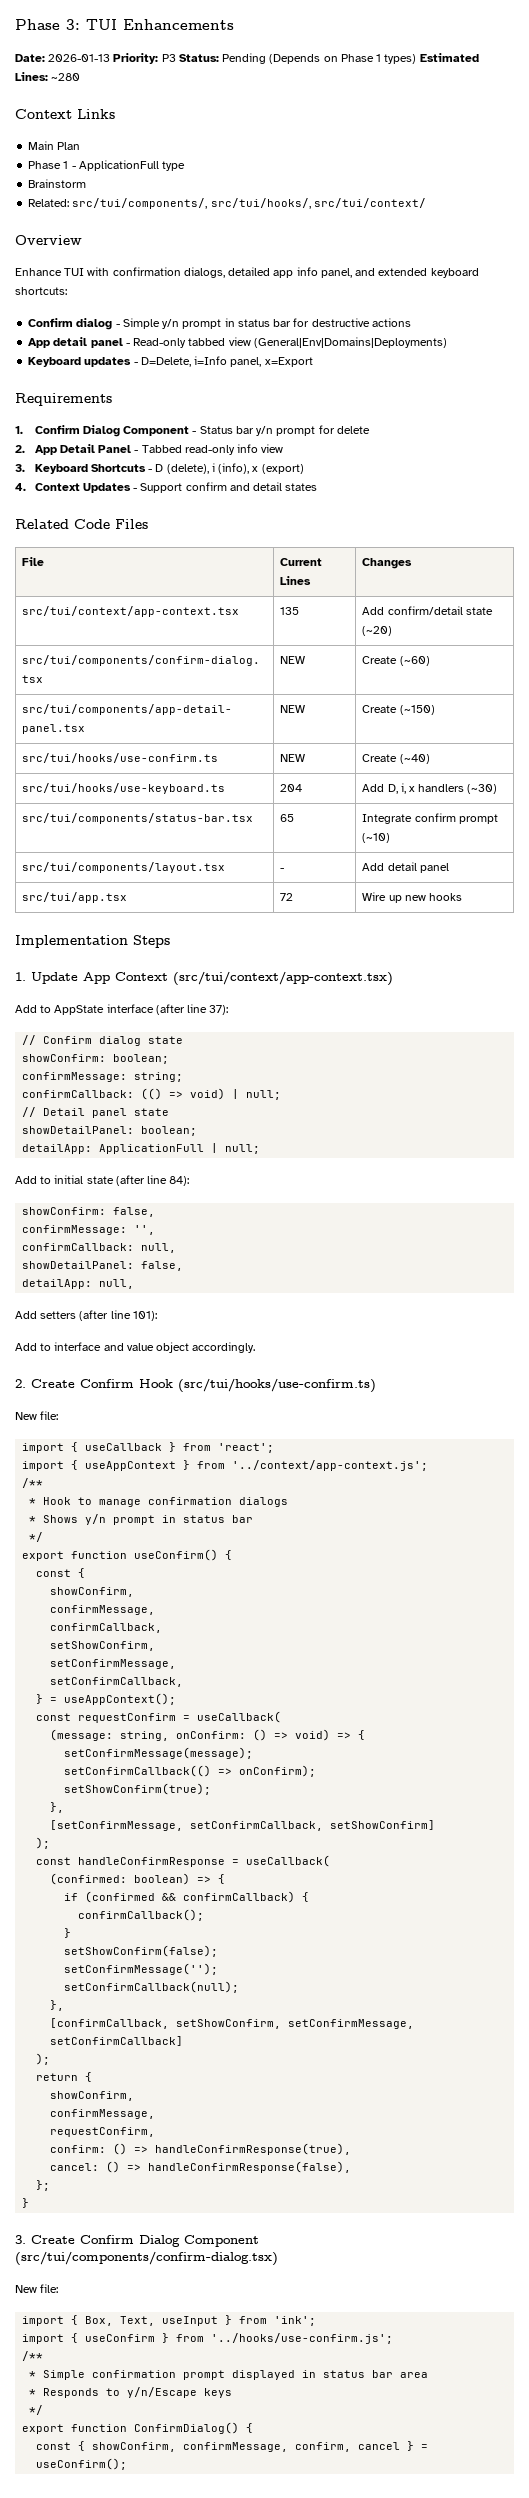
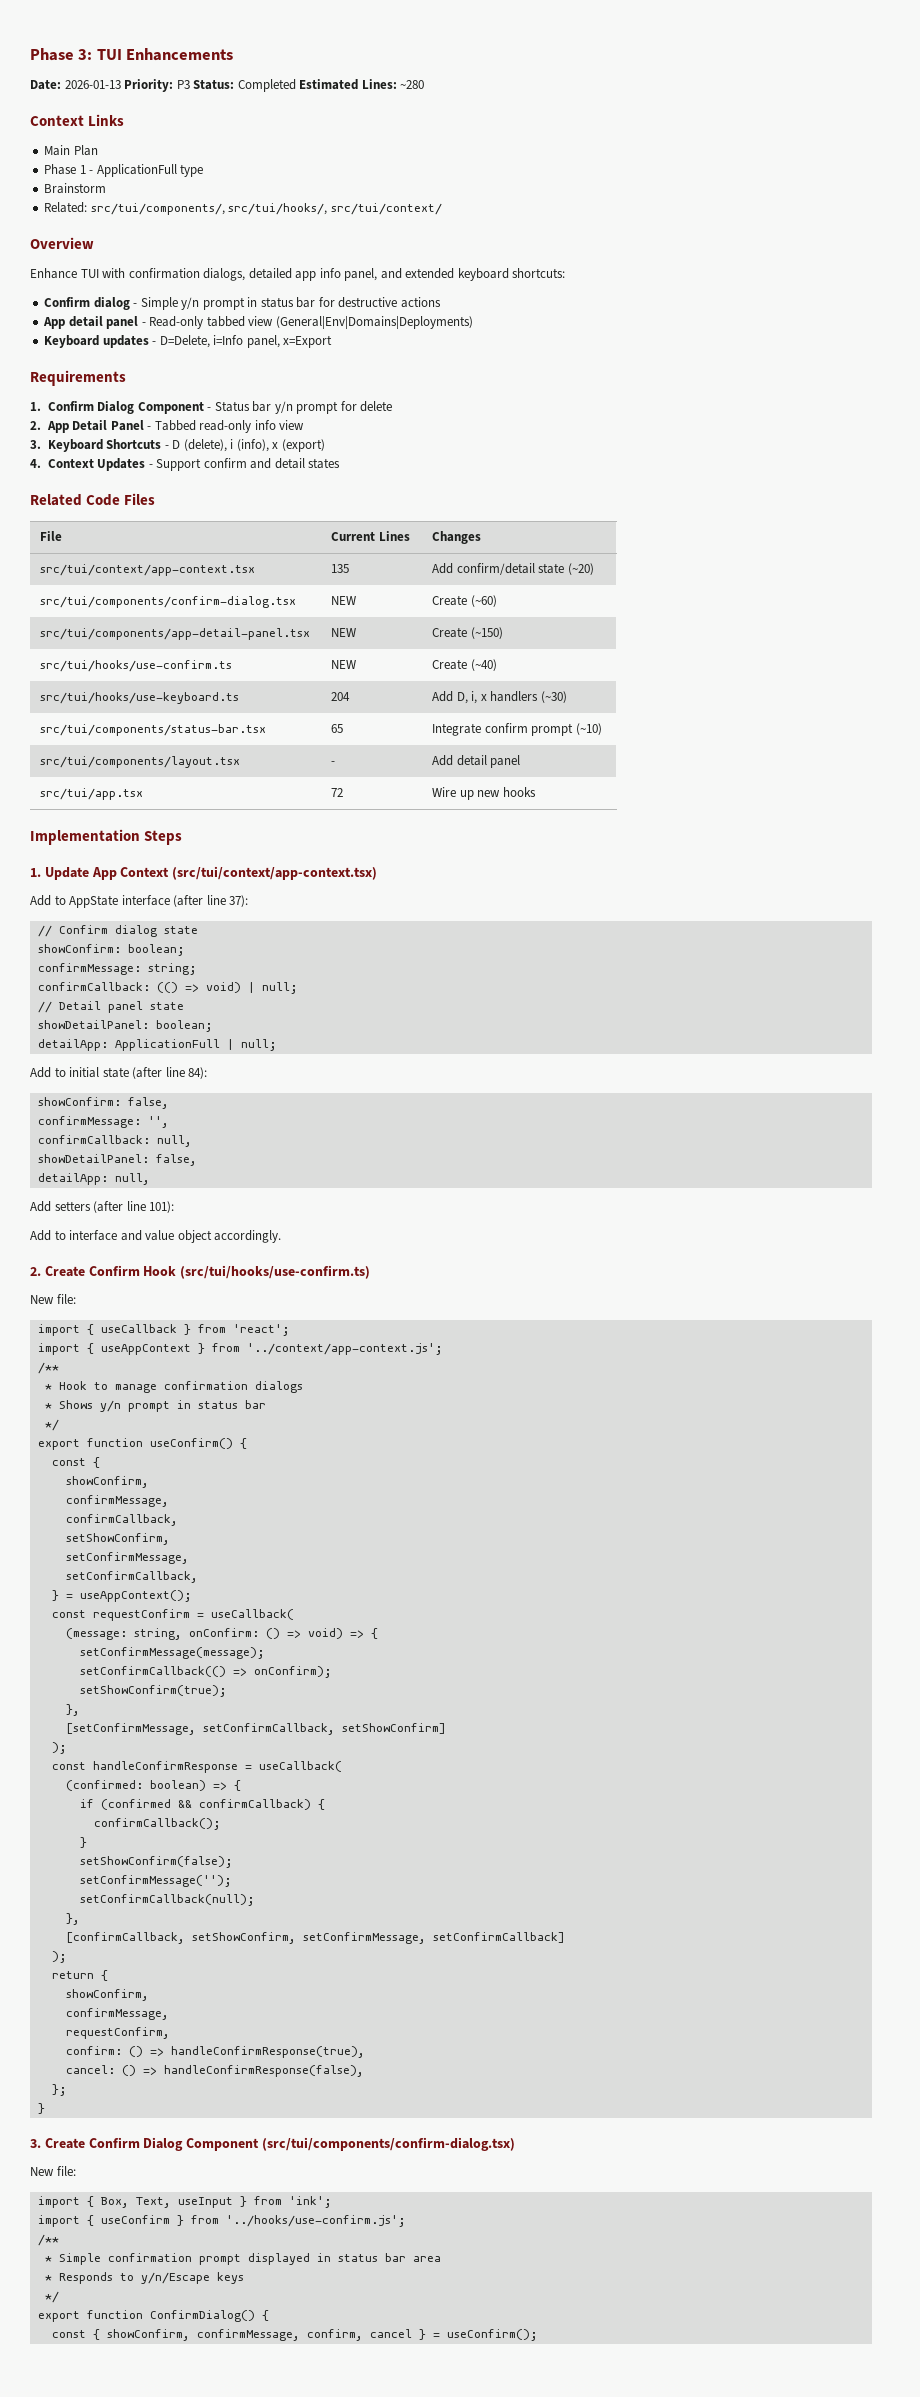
- Date: 2026-01-13 Priority: P3 Status: Pending (Depends on Phase 1 types) Estimated Lines: ~280
+ Date: 2026-01-13 Priority: P3 Status: Completed Estimated Lines: ~280

